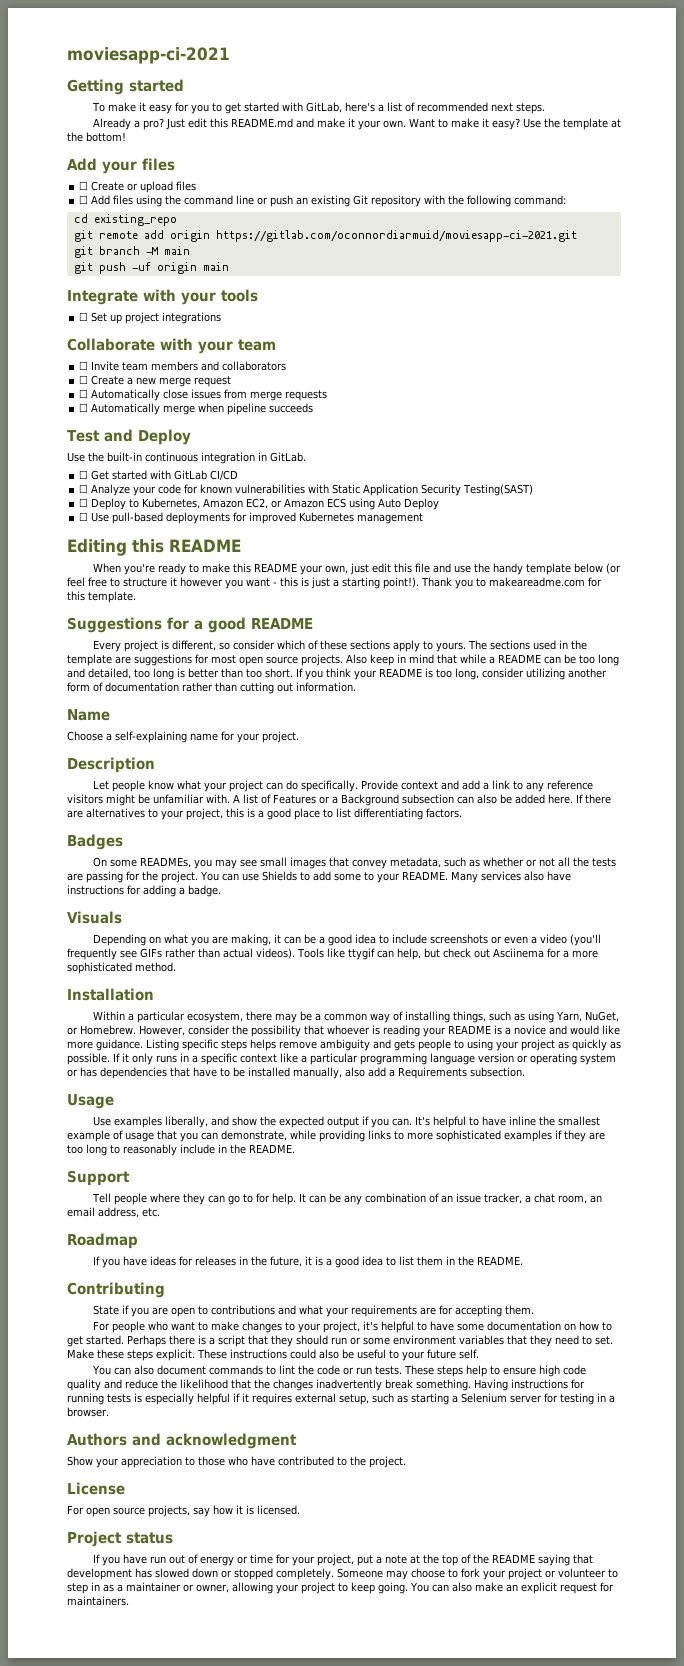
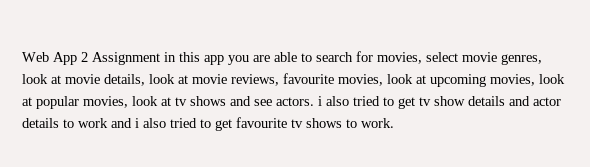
- moviesapp-ci-2021
- Getting started
- To make it easy for you to get started with GitLab, here's a list of recommended next steps.
- Already a pro? Just edit this README.md and make it your own. Want to make it easy? Use the template at the bottom!
- Add your files
- ☐ Create or upload files
- ☐ Add files using the command line or push an existing Git repository with the following command:
- cd existing_repo
- git remote add origin https://gitlab.com/oconnordiarmuid/moviesapp-ci-2021.git
- git branch -M main
- git push -uf origin main
- Integrate with your tools
- ☐ Set up project integrations
- Collaborate with your team
- ☐ Invite team members and collaborators
- ☐ Create a new merge request
- ☐ Automatically close issues from merge requests
- ☐ Automatically merge when pipeline succeeds
- Test and Deploy
- Use the built-in continuous integration in GitLab.
- ☐ Get started with GitLab CI/CD
- ☐ Analyze your code for known vulnerabilities with Static Application Security Testing(SAST)
- ☐ Deploy to Kubernetes, Amazon EC2, or Amazon ECS using Auto Deploy
- ☐ Use pull-based deployments for improved Kubernetes management
- Editing this README
- When you're ready to make this README your own, just edit this file and use the handy template below (or feel free to structure it however you want - this is just a starting point!). Thank you to makeareadme.com for this template.
- Suggestions for a good README
- Every project is different, so consider which of these sections apply to yours. The sections used in the template are suggestions for most open source projects. Also keep in mind that while a README can be too long and detailed, too long is better than too short. If you think your README is too long, consider utilizing another form of documentation rather than cutting out information.
- Name
- Choose a self-explaining name for your project.
- Description
- Let people know what your project can do specifically. Provide context and add a link to any reference visitors might be unfamiliar with. A list of Features or a Background subsection can also be added here. If there are alternatives to your project, this is a good place to list differentiating factors.
- Badges
- On some READMEs, you may see small images that convey metadata, such as whether or not all the tests are passing for the project. You can use Shields to add some to your README. Many services also have instructions for adding a badge.
- Visuals
- Depending on what you are making, it can be a good idea to include screenshots or even a video (you'll frequently see GIFs rather than actual videos). Tools like ttygif can help, but check out Asciinema for a more sophisticated method.
- Installation
- Within a particular ecosystem, there may be a common way of installing things, such as using Yarn, NuGet, or Homebrew. However, consider the possibility that whoever is reading your README is a novice and would like more guidance. Listing specific steps helps remove ambiguity and gets people to using your project as quickly as possible. If it only runs in a specific context like a particular programming language version or operating system or has dependencies that have to be installed manually, also add a Requirements subsection.
- Usage
- Use examples liberally, and show the expected output if you can. It's helpful to have inline the smallest example of usage that you can demonstrate, while providing links to more sophisticated examples if they are too long to reasonably include in the README.
- Support
- Tell people where they can go to for help. It can be any combination of an issue tracker, a chat room, an email address, etc.
- Roadmap
- If you have ideas for releases in the future, it is a good idea to list them in the README.
- Contributing
- State if you are open to contributions and what your requirements are for accepting them.
- For people who want to make changes to your project, it's helpful to have some documentation on how to get started. Perhaps there is a script that they should run or some environment variables that they need to set. Make these steps explicit. These instructions could also be useful to your future self.
- You can also document commands to lint the code or run tests. These steps help to ensure high code quality and reduce the likelihood that the changes inadvertently break something. Having instructions for running tests is especially helpful if it requires external setup, such as starting a Selenium server for testing in a browser.
- Authors and acknowledgment
- Show your appreciation to those who have contributed to the project.
- License
- For open source projects, say how it is licensed.
- Project status
- If you have run out of energy or time for your project, put a note at the top of the README saying that development has slowed down or stopped completely. Someone may choose to fork your project or volunteer to step in as a maintainer or owner, allowing your project to keep going. You can also make an explicit request for maintainers.
+ Web App 2 Assignment in this app you are able to search for movies, select movie genres, look at movie details, look at movie reviews, favourite movies, look at upcoming movies, look at popular movies, look at tv shows and see actors. i also tried to get tv show details and actor details to work and i also tried to get favourite tv shows to work.

